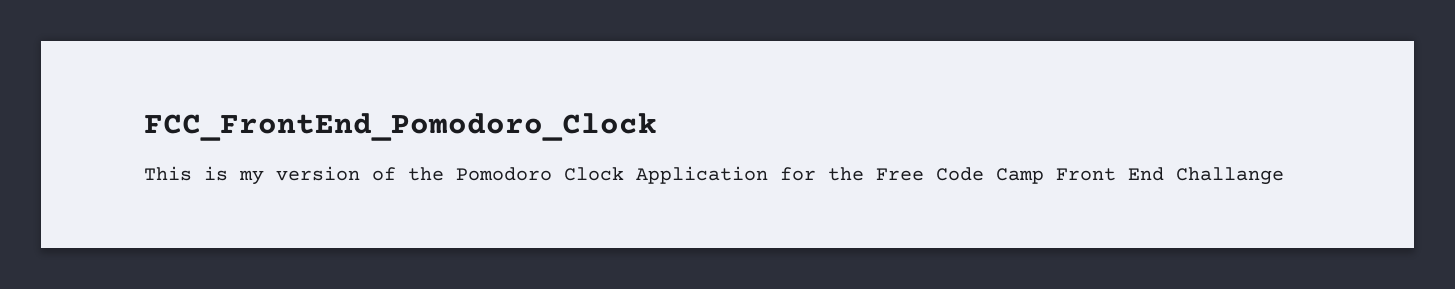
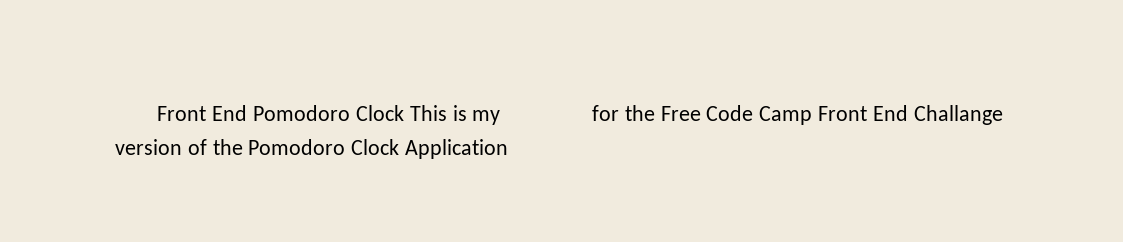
- FCC_FrontEnd_Pomodoro_Clock
- This is my version of the Pomodoro Clock Application for the Free Code Camp Front End Challange
+ Front End Pomodoro Clock This is my version of the Pomodoro Clock Application for the Free Code Camp Front End Challange

